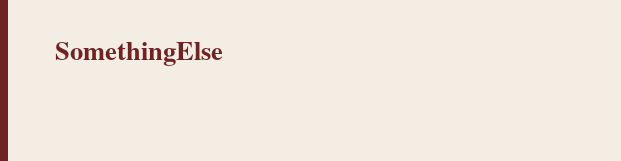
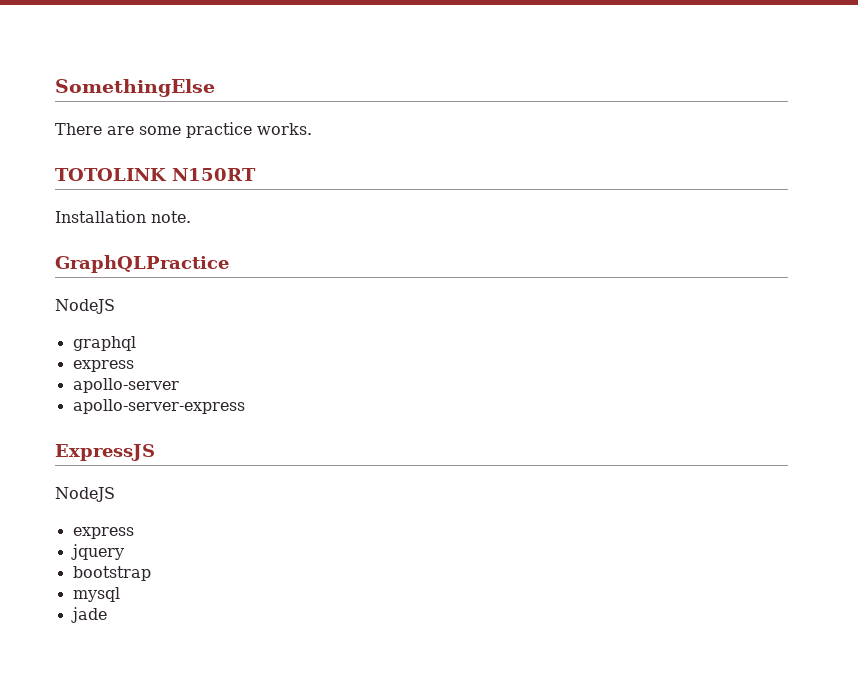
+ There are some practice works.
+ TOTOLINK N150RT
+ Installation note.
+ GraphQLPractice
+ NodeJS
+ graphql
+ express
+ apollo-server
+ apollo-server-express
+ ExpressJS
+ NodeJS
+ express
+ jquery
+ bootstrap
+ mysql
+ jade

